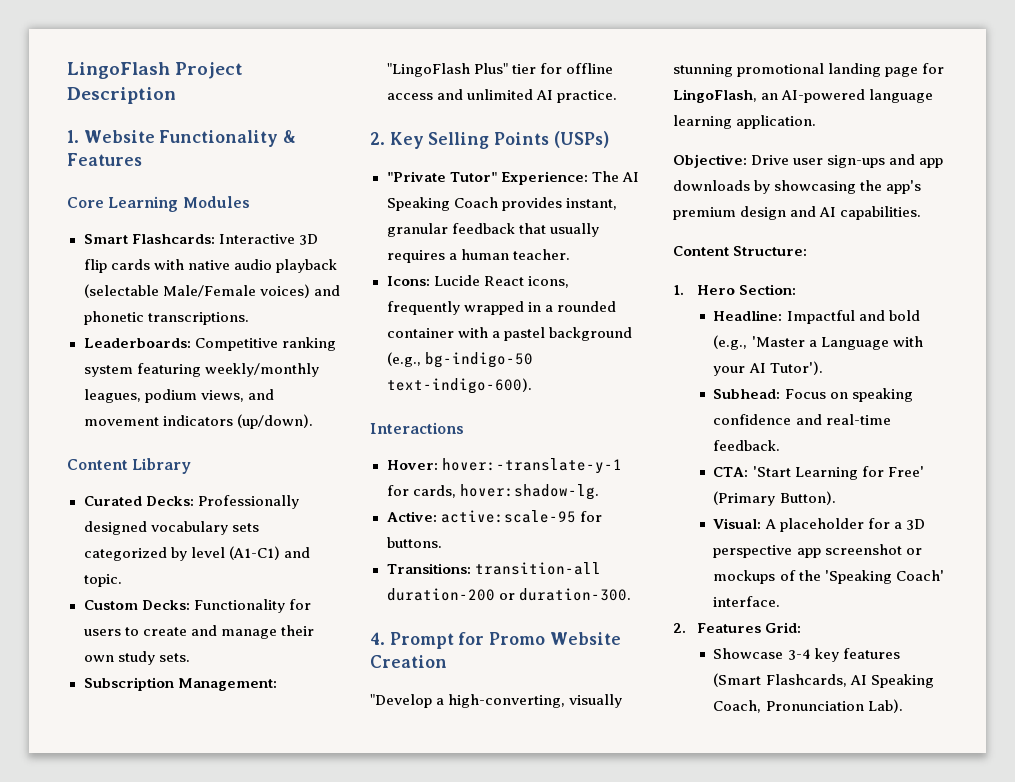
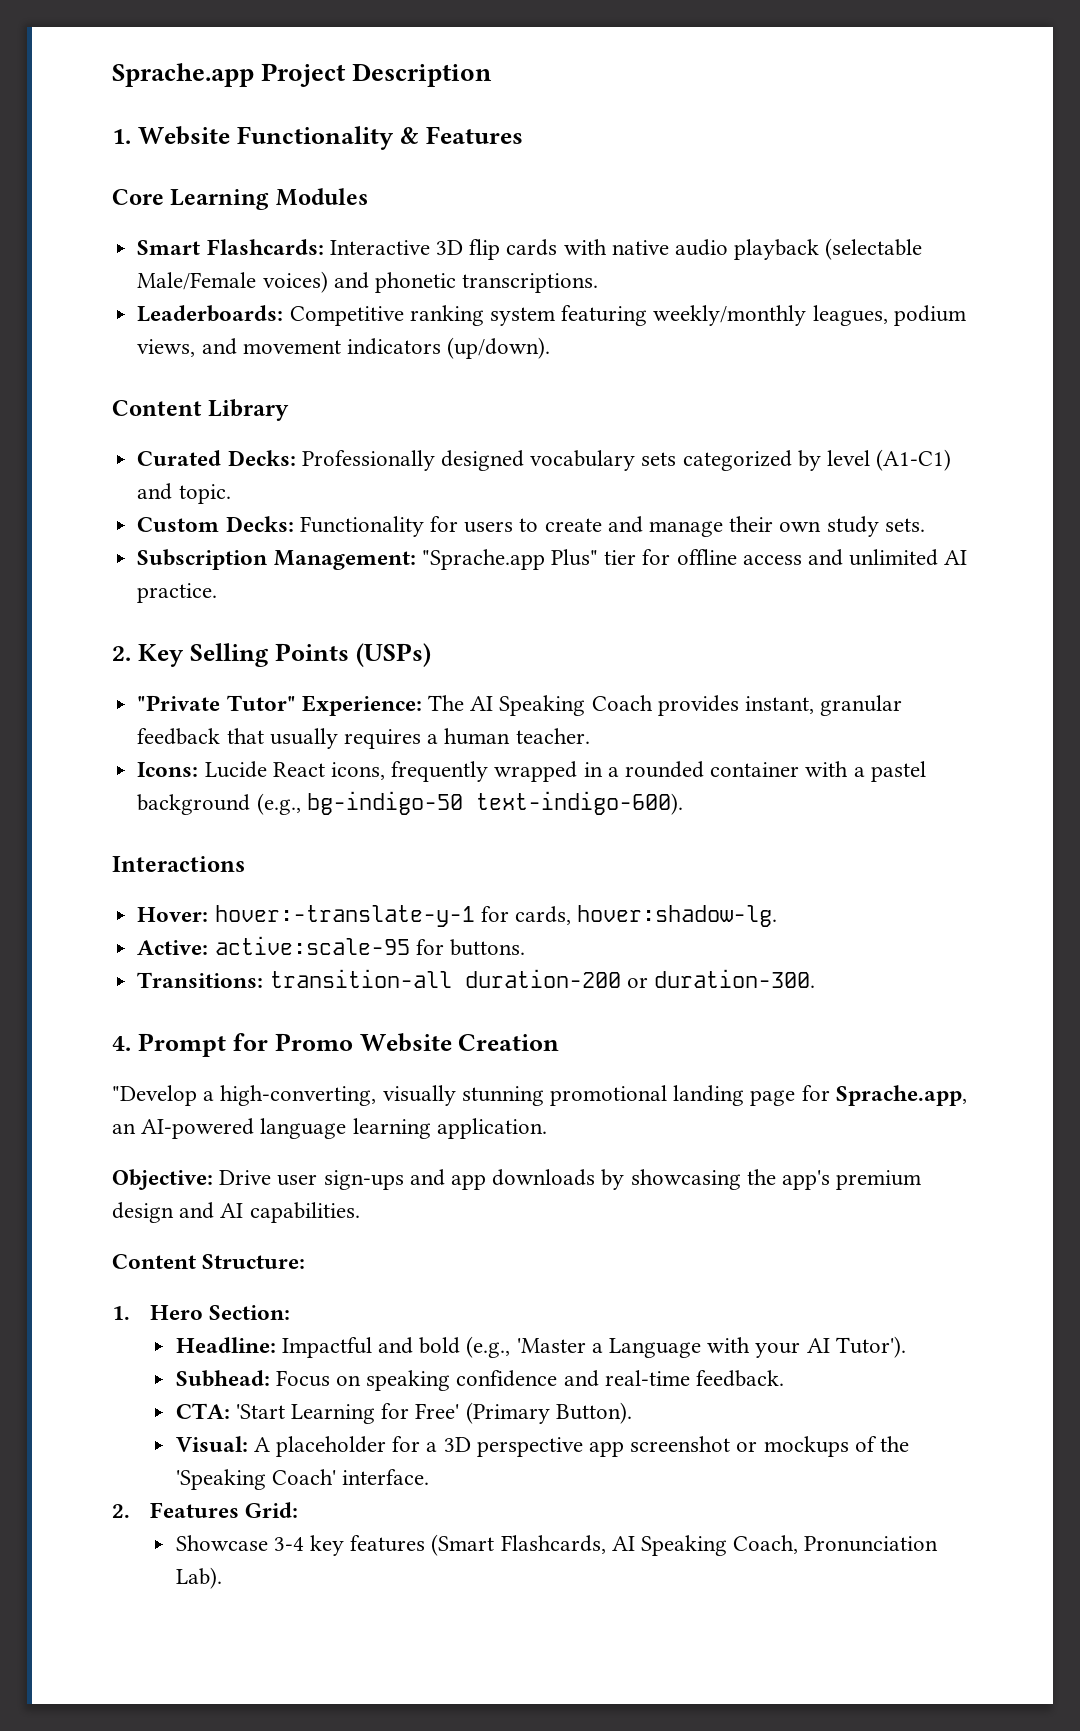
- LingoFlash Project Description
+ Sprache.app Project Description
- Subscription Management: "LingoFlash Plus" tier for offline access and unlimited AI practice.
+ Subscription Management: "Sprache.app Plus" tier for offline access and unlimited AI practice.
- "Develop a high-converting, visually stunning promotional landing page for LingoFlash, an AI-powered language learning application.
+ "Develop a high-converting, visually stunning promotional landing page for Sprache.app, an AI-powered language learning application.

